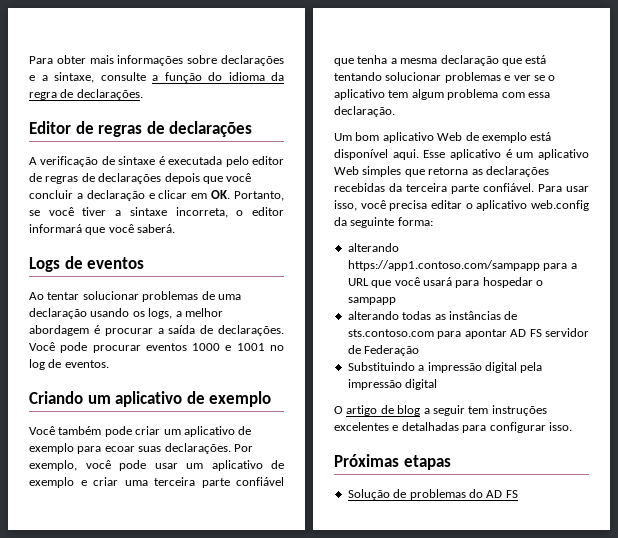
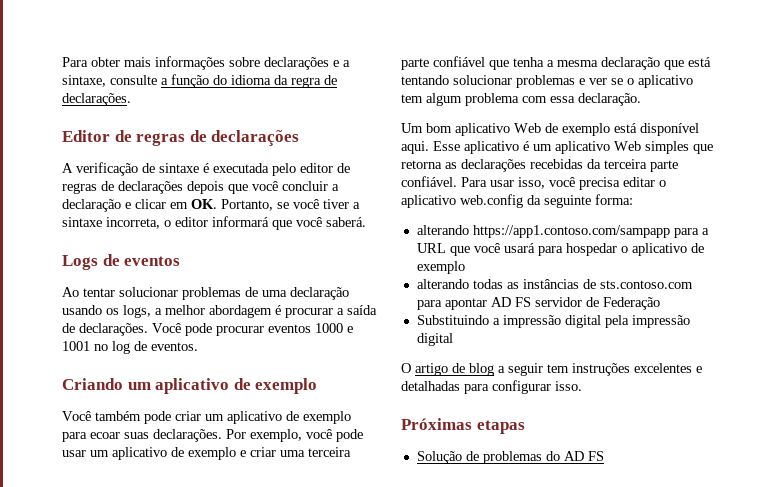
- alterando https://app1.contoso.com/sampapp para a URL que você usará para hospedar o sampapp
+ alterando https://app1.contoso.com/sampapp para a URL que você usará para hospedar o aplicativo de exemplo

